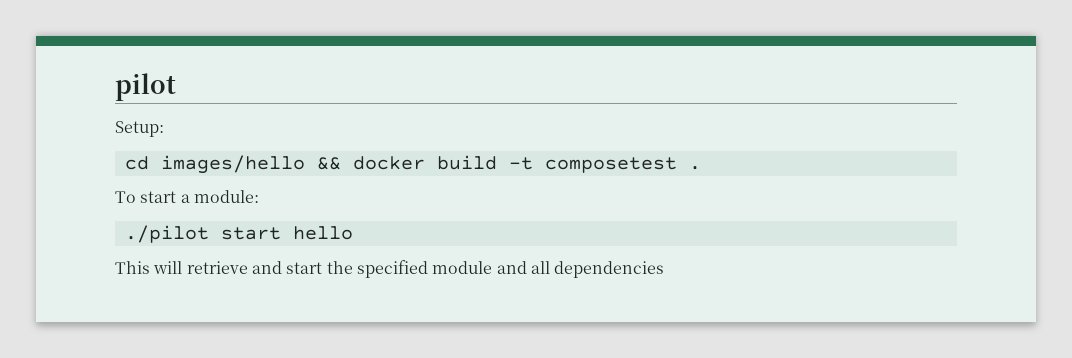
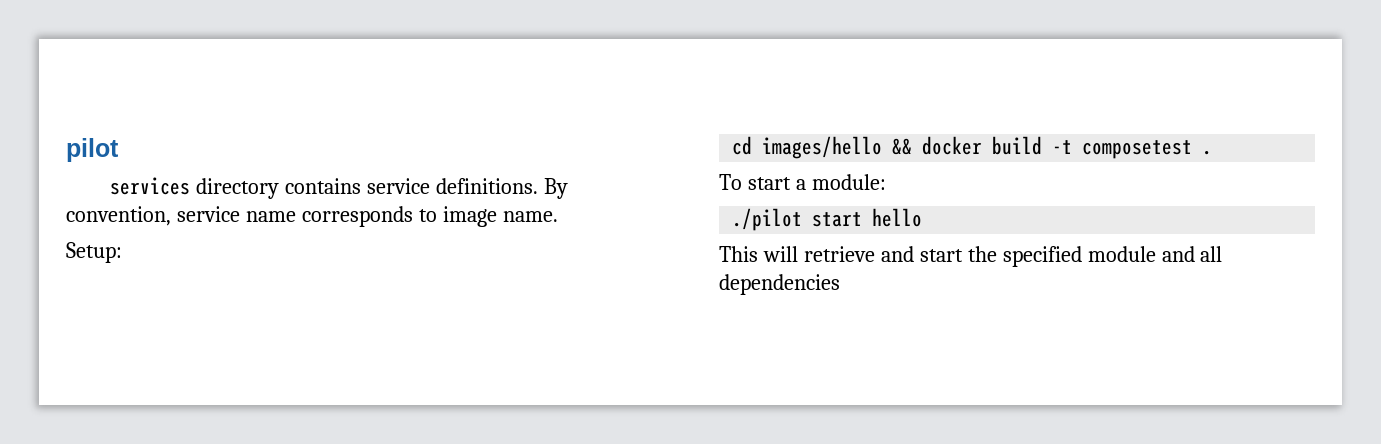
+ services directory contains service definitions. By convention, service name corresponds to image name.

